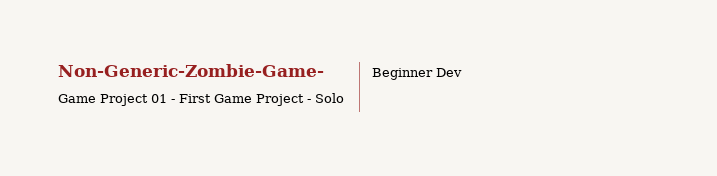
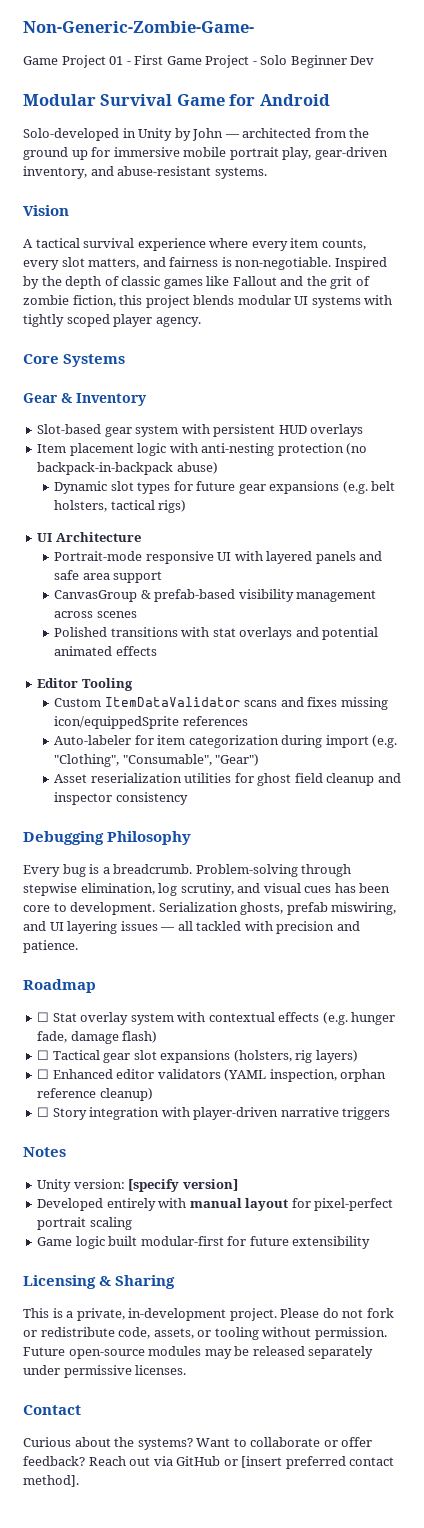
+ Modular Survival Game for Android
+ Solo-developed in Unity by John — architected from the ground up for immersive mobile portrait play, gear-driven inventory, and abuse-resistant systems.
+ Vision
+ A tactical survival experience where every item counts, every slot matters, and fairness is non-negotiable. Inspired by the depth of classic games like Fallout and the grit of zombie fiction, this project blends modular UI systems with tightly scoped player agency.
+ Core Systems
+ Gear & Inventory
+ Slot-based gear system with persistent HUD overlays
+ Item placement logic with anti-nesting protection (no backpack-in-backpack abuse)
+ Dynamic slot types for future gear expansions (e.g. belt holsters, tactical rigs)
+ UI Architecture
+ Portrait-mode responsive UI with layered panels and safe area support
+ CanvasGroup & prefab-based visibility management across scenes
+ Polished transitions with stat overlays and potential animated effects
+ Editor Tooling
+ Custom ItemDataValidator scans and fixes missing icon/equippedSprite references
+ Auto-labeler for item categorization during import (e.g. "Clothing", "Consumable", "Gear")
+ Asset reserialization utilities for ghost field cleanup and inspector consistency
+ Debugging Philosophy
+ Every bug is a breadcrumb. Problem-solving through stepwise elimination, log scrutiny, and visual cues has been core to development. Serialization ghosts, prefab miswiring, and UI layering issues — all tackled with precision and patience.
+ Roadmap
+ ☐ Stat overlay system with contextual effects (e.g. hunger fade, damage flash)
+ ☐ Tactical gear slot expansions (holsters, rig layers)
+ ☐ Enhanced editor validators (YAML inspection, orphan reference cleanup)
+ ☐ Story integration with player-driven narrative triggers
+ Notes
+ Unity version: [specify version]
+ Developed entirely with manual layout for pixel-perfect portrait scaling
+ Game logic built modular-first for future extensibility
+ Licensing & Sharing
+ This is a private, in-development project. Please do not fork or redistribute code, assets, or tooling without permission. Future open-source modules may be released separately under permissive licenses.
+ Contact
+ Curious about the systems? Want to collaborate or offer feedback? Reach out via GitHub or [insert preferred contact method].

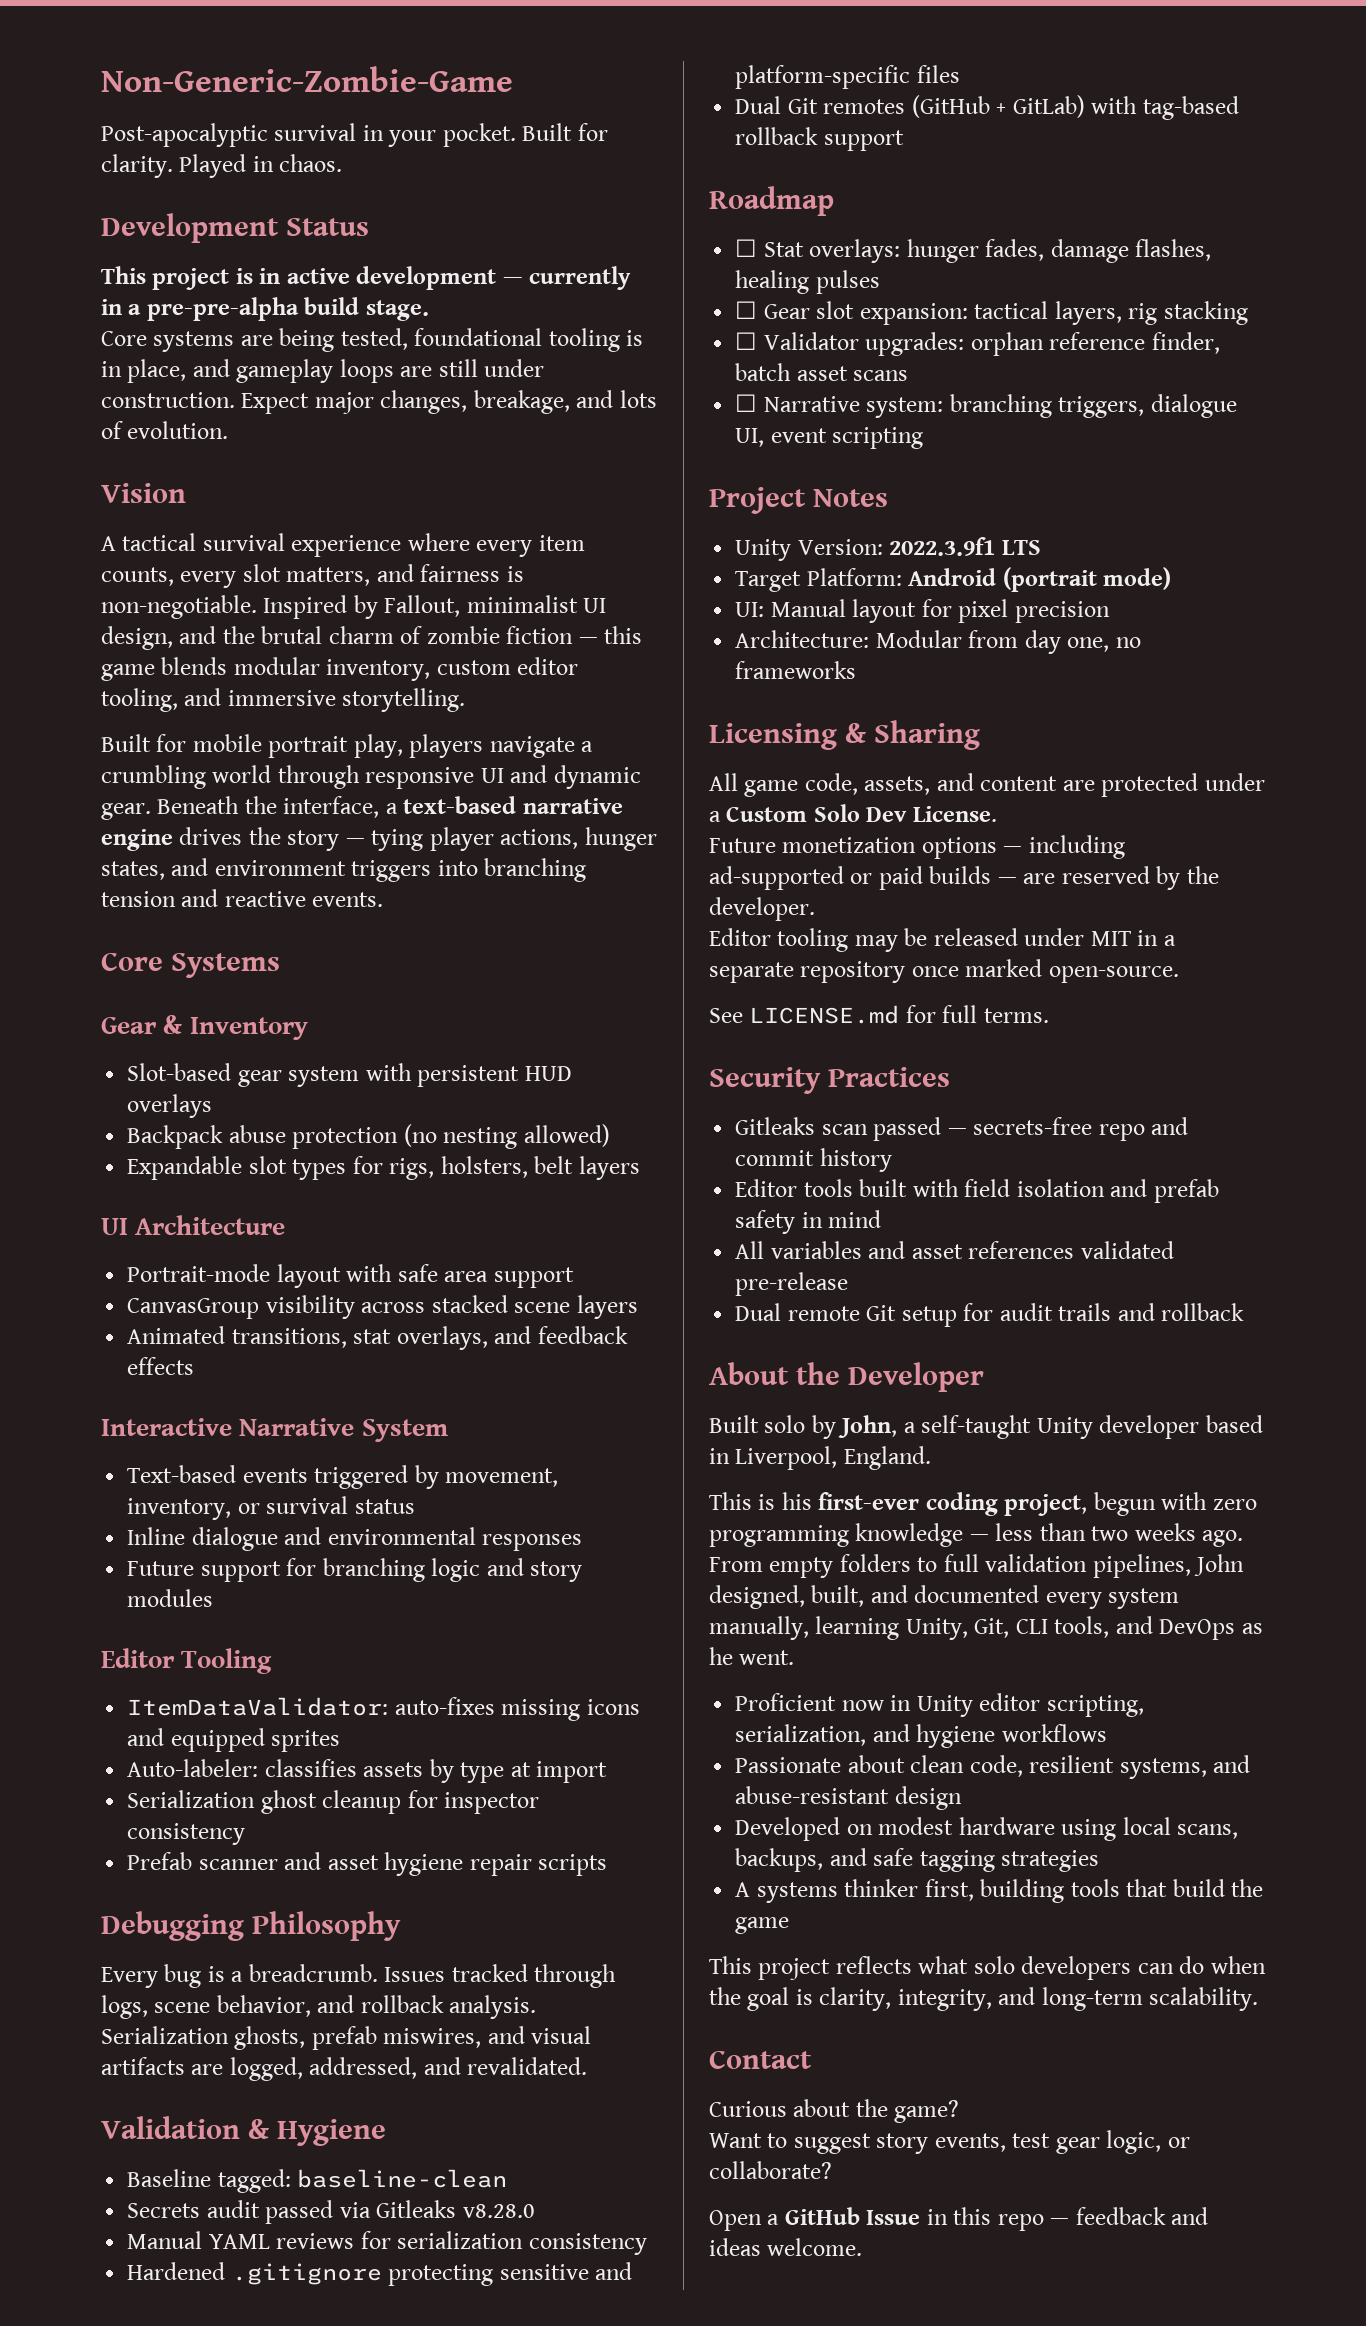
- Non-Generic-Zombie-Game-
- Game Project 01 - First Game Project - Solo Beginner Dev
- Modular Survival Game for Android
- Solo-developed in Unity by John — architected from the ground up for immersive mobile portrait play, gear-driven inventory, and abuse-resistant systems.
+ Non-Generic-Zombie-Game
+ Post-apocalyptic survival in your pocket. Built for clarity. Played in chaos.
+ Development Status
+ This project is in active development — currently in a pre-pre-alpha build stage.
+ Core systems are being tested, foundational tooling is in place, and gameplay loops are still under construction. Expect major changes, breakage, and lots of evolution.
- Inspired by the depth of classic games like Fallout and the grit of zombie fiction, this project blends modular UI systems with tightly scoped player agency.
+ Inspired by Fallout, minimalist UI design, and the brutal charm of zombie fiction — this game blends modular inventory, custom editor tooling, and immersive storytelling.
+ Built for mobile portrait play, players navigate a crumbling world through responsive UI and dynamic gear. Beneath the interface, a text-based narrative engine drives the story — tying player actions, hunger states, and environment triggers into branching tension and reactive events.
- Item placement logic with anti-nesting protection (no backpack-in-backpack abuse)
- Dynamic slot types for future gear expansions (e.g. belt holsters, tactical rigs)
+ Backpack abuse protection (no nesting allowed)
+ Expandable slot types for rigs, holsters, belt layers
  UI Architecture
- Portrait-mode responsive UI with layered panels and safe area support
- CanvasGroup & prefab-based visibility management across scenes
- Polished transitions with stat overlays and potential animated effects
+ Portrait-mode layout with safe area support
+ CanvasGroup visibility across stacked scene layers
+ Animated transitions, stat overlays, and feedback effects
+ Interactive Narrative System
+ Text-based events triggered by movement, inventory, or survival status
+ Inline dialogue and environmental responses
+ Future support for branching logic and story modules
  Editor Tooling
- Custom ItemDataValidator scans and fixes missing icon/equippedSprite references
- Auto-labeler for item categorization during import (e.g. "Clothing", "Consumable", "Gear")
- Asset reserialization utilities for ghost field cleanup and inspector consistency
+ ItemDataValidator: auto-fixes missing icons and equipped sprites
+ Auto-labeler: classifies assets by type at import
+ Serialization ghost cleanup for inspector consistency
+ Prefab scanner and asset hygiene repair scripts
- Problem-solving through stepwise elimination, log scrutiny, and visual cues has been core to development. Serialization ghosts, prefab miswiring, and UI layering issues — all tackled with precision and patience.
+ Issues tracked through logs, scene behavior, and rollback analysis. Serialization ghosts, prefab miswires, and visual artifacts are logged, addressed, and revalidated.
+ Validation & Hygiene
+ Baseline tagged: baseline-clean
+ Secrets audit passed via Gitleaks v8.28.0
+ Manual YAML reviews for serialization consistency
+ Hardened .gitignore protecting sensitive and platform-specific files
+ Dual Git remotes (GitHub + GitLab) with tag-based rollback support
  Roadmap
- ☐ Stat overlay system with contextual effects (e.g. hunger fade, damage flash)
- ☐ Tactical gear slot expansions (holsters, rig layers)
- ☐ Enhanced editor validators (YAML inspection, orphan reference cleanup)
- ☐ Story integration with player-driven narrative triggers
- Notes
- Unity version: [specify version]
- Developed entirely with manual layout for pixel-perfect portrait scaling
- Game logic built modular-first for future extensibility
+ ☐ Stat overlays: hunger fades, damage flashes, healing pulses
+ ☐ Gear slot expansion: tactical layers, rig stacking
+ ☐ Validator upgrades: orphan reference finder, batch asset scans
+ ☐ Narrative system: branching triggers, dialogue UI, event scripting
+ Project Notes
+ Unity Version: 2022.3.9f1 LTS
+ Target Platform: Android (portrait mode)
+ UI: Manual layout for pixel precision
+ Architecture: Modular from day one, no frameworks
  Licensing & Sharing
- This is a private, in-development project. Please do not fork or redistribute code, assets, or tooling without permission. Future open-source modules may be released separately under permissive licenses.
+ All game code, assets, and content are protected under a Custom Solo Dev License.
+ Future monetization options — including ad-supported or paid builds — are reserved by the developer.
+ Editor tooling may be released under MIT in a separate repository once marked open-source.
+ See LICENSE.md for full terms.
+ Security Practices
+ Gitleaks scan passed — secrets-free repo and commit history
+ Editor tools built with field isolation and prefab safety in mind
+ All variables and asset references validated pre-release
+ Dual remote Git setup for audit trails and rollback
+ About the Developer
+ Built solo by John, a self-taught Unity developer based in Liverpool, England.
+ This is his first-ever coding project, begun with zero programming knowledge — less than two weeks ago. From empty folders to full validation pipelines, John designed, built, and documented every system manually, learning Unity, Git, CLI tools, and DevOps as he went.
+ Proficient now in Unity editor scripting, serialization, and hygiene workflows
+ Passionate about clean code, resilient systems, and abuse-resistant design
+ Developed on modest hardware using local scans, backups, and safe tagging strategies
+ A systems thinker first, building tools that build the game
+ This project reflects what solo developers can do when the goal is clarity, integrity, and long-term scalability.
- Curious about the systems? Want to collaborate or offer feedback? Reach out via GitHub or [insert preferred contact method].
+ Curious about the game?
+ Want to suggest story events, test gear logic, or collaborate?
+ Open a GitHub Issue in this repo — feedback and ideas welcome.

